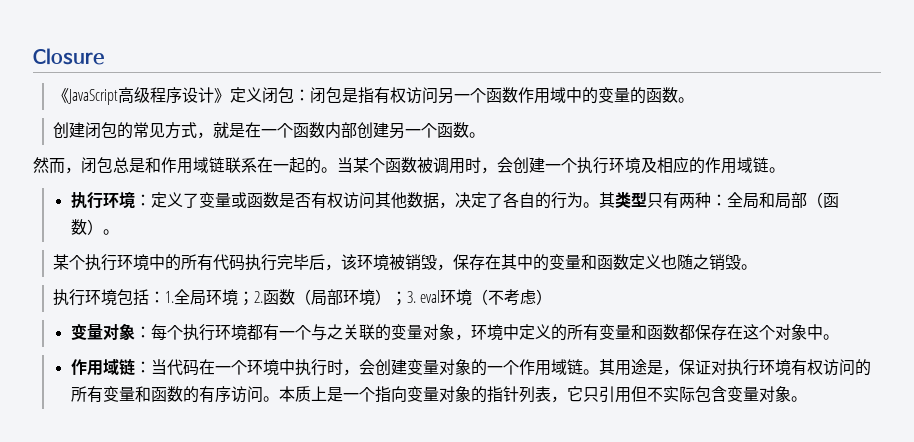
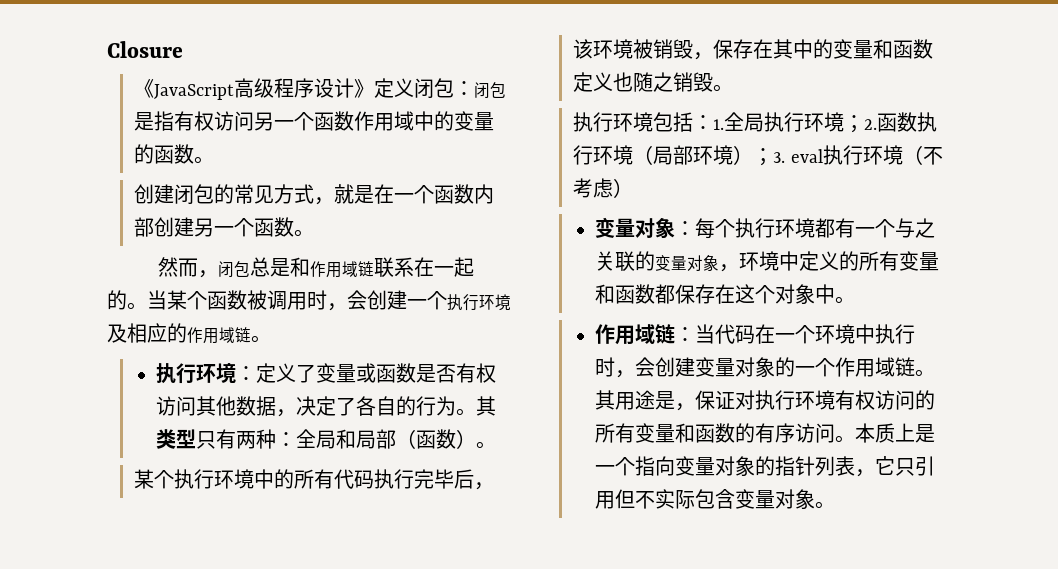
- 执行环境包括：1.全局环境；2.函数（局部环境）；3. eval环境（不考虑）
+ 执行环境包括：1.全局执行环境；2.函数执行环境（局部环境）；3. eval执行环境（不考虑）

